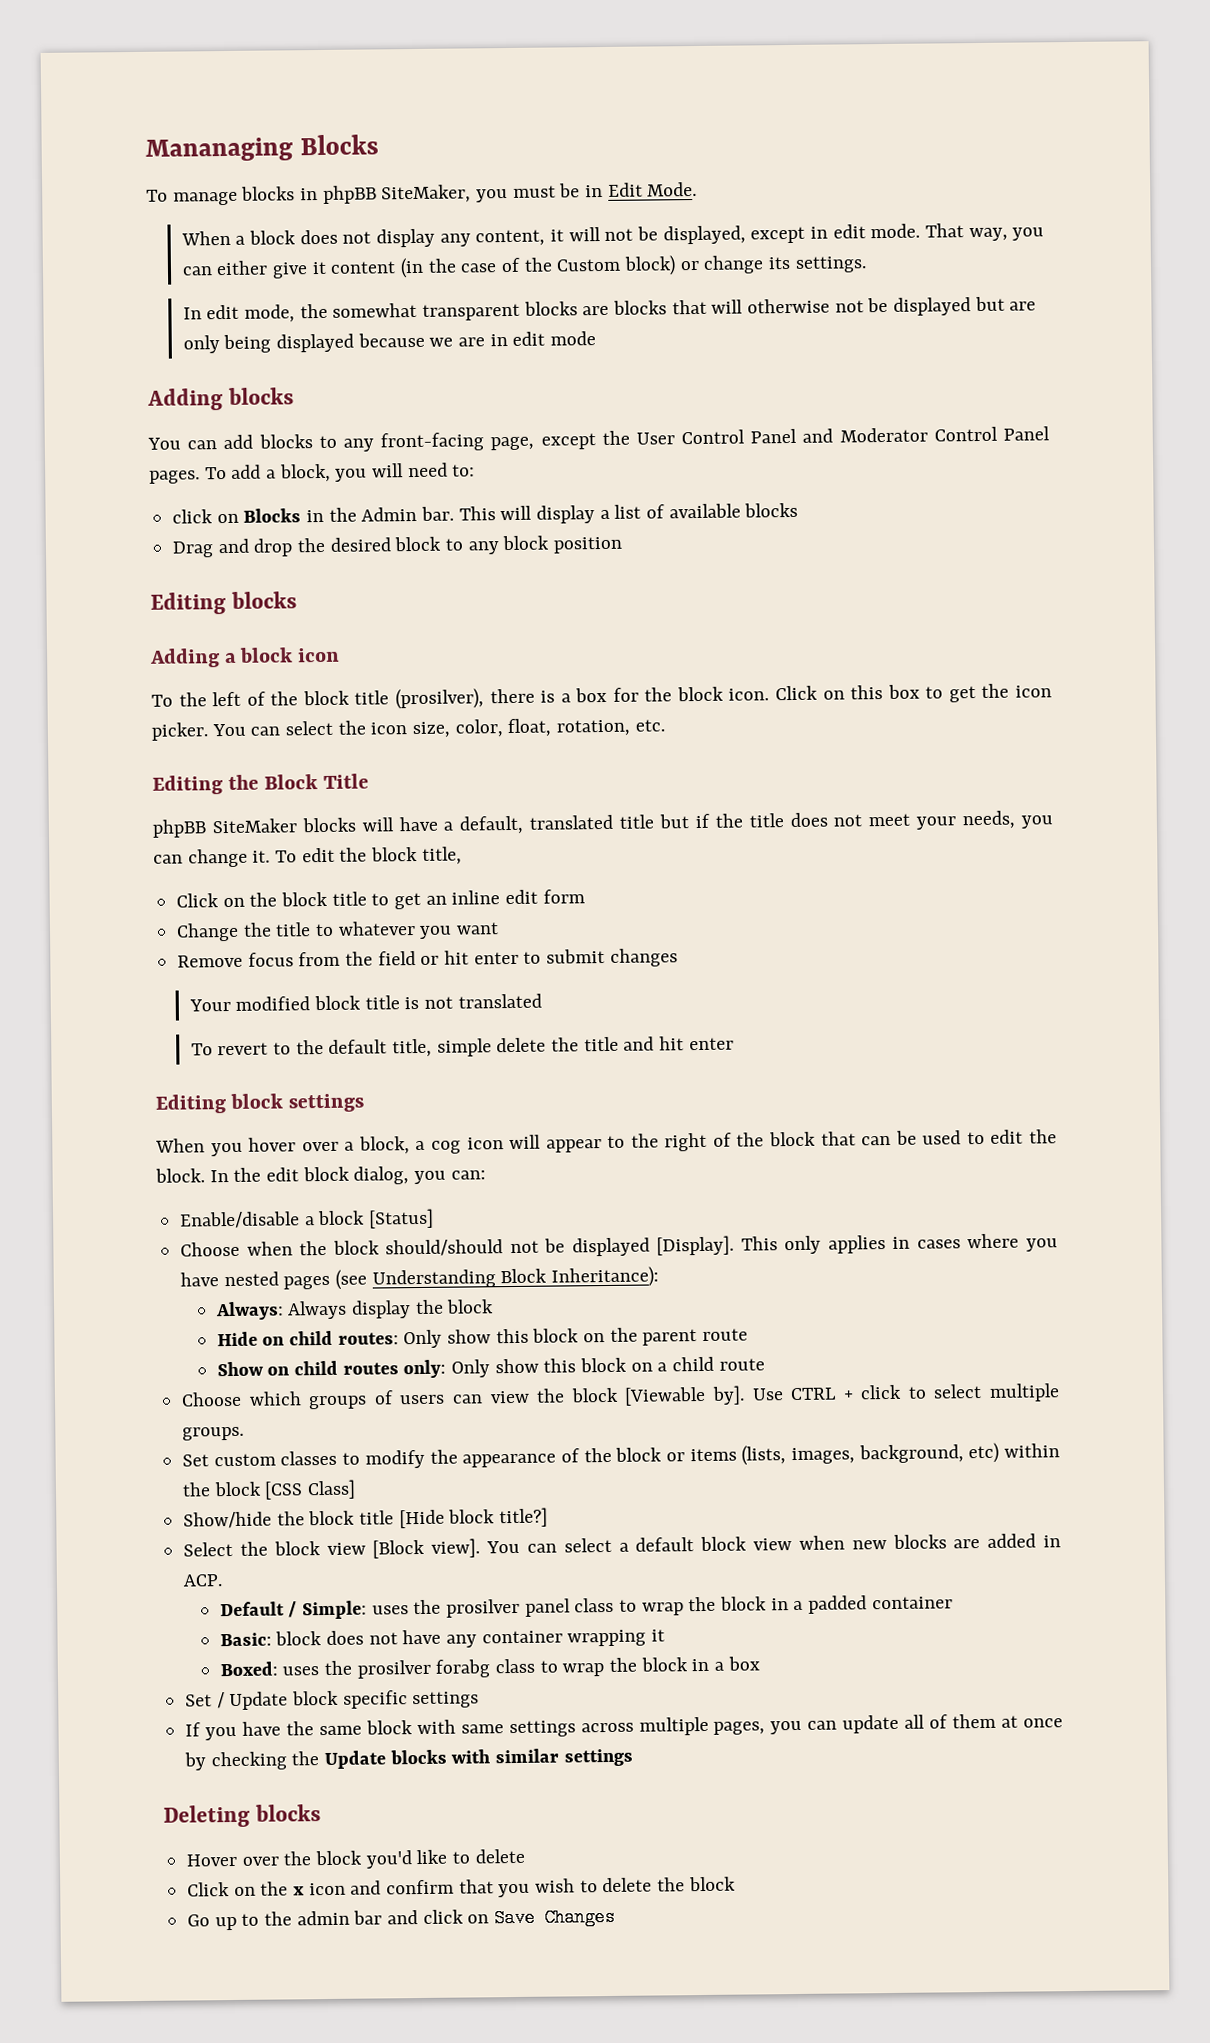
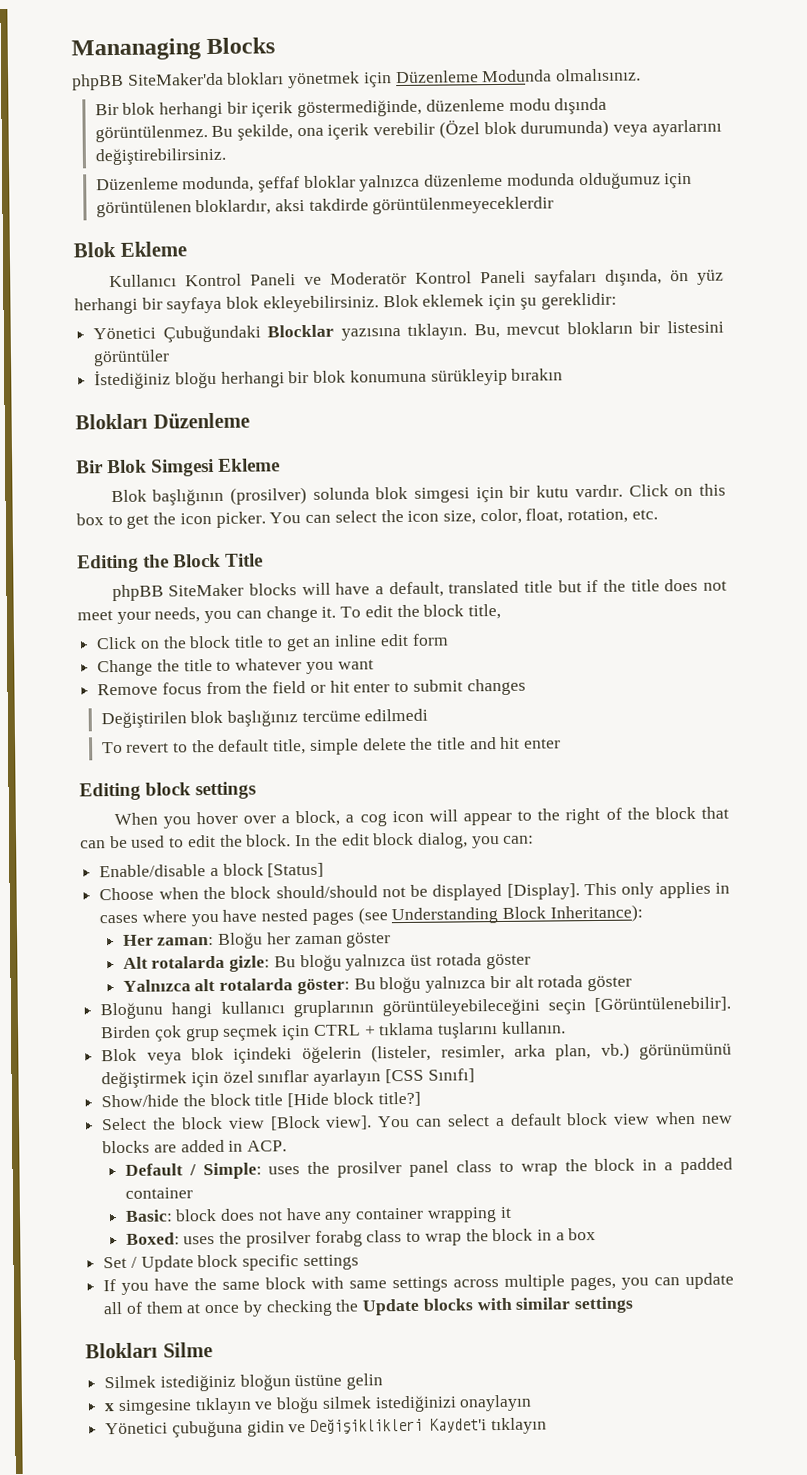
- To manage blocks in phpBB SiteMaker, you must be in Edit Mode.
- When a block does not display any content, it will not be displayed, except in edit mode. That way, you can either give it content (in the case of the Custom block) or change its settings.
- In edit mode, the somewhat transparent blocks are blocks that will otherwise not be displayed but are only being displayed because we are in edit mode
- Adding blocks
- You can add blocks to any front-facing page, except the User Control Panel and Moderator Control Panel pages. To add a block, you will need to:
- click on Blocks in the Admin bar. This will display a list of available blocks
- Drag and drop the desired block to any block position
- Editing blocks
- Adding a block icon
- To the left of the block title (prosilver), there is a box for the block icon.
+ phpBB SiteMaker'da blokları yönetmek için Düzenleme Modunda olmalısınız.
+ Bir blok herhangi bir içerik göstermediğinde, düzenleme modu dışında görüntülenmez. Bu şekilde, ona içerik verebilir (Özel blok durumunda) veya ayarlarını değiştirebilirsiniz.
+ Düzenleme modunda, şeffaf bloklar yalnızca düzenleme modunda olduğumuz için görüntülenen bloklardır, aksi takdirde görüntülenmeyeceklerdir
+ Blok Ekleme
+ Kullanıcı Kontrol Paneli ve Moderatör Kontrol Paneli sayfaları dışında, ön yüz herhangi bir sayfaya blok ekleyebilirsiniz. Blok eklemek için şu gereklidir:
+ Yönetici Çubuğundaki Blocklar yazısına tıklayın. Bu, mevcut blokların bir listesini görüntüler
+ İstediğiniz bloğu herhangi bir blok konumuna sürükleyip bırakın
+ Blokları Düzenleme
+ Bir Blok Simgesi Ekleme
+ Blok başlığının (prosilver) solunda blok simgesi için bir kutu vardır.
- Your modified block title is not translated
+ Değiştirilen blok başlığınız tercüme edilmedi
- Always: Always display the block
- Hide on child routes: Only show this block on the parent route
- Show on child routes only: Only show this block on a child route
- Choose which groups of users can view the block [Viewable by]. Use CTRL + click to select multiple groups.
- Set custom classes to modify the appearance of the block or items (lists, images, background, etc) within the block [CSS Class]
+ Her zaman: Bloğu her zaman göster
+ Alt rotalarda gizle: Bu bloğu yalnızca üst rotada göster
+ Yalnızca alt rotalarda göster: Bu bloğu yalnızca bir alt rotada göster
+ Bloğunu hangi kullanıcı gruplarının görüntüleyebileceğini seçin [Görüntülenebilir]. Birden çok grup seçmek için CTRL + tıklama tuşlarını kullanın.
+ Blok veya blok içindeki öğelerin (listeler, resimler, arka plan, vb.) görünümünü değiştirmek için özel sınıflar ayarlayın [CSS Sınıfı]
- Deleting blocks
- Hover over the block you'd like to delete
- Click on the x icon and confirm that you wish to delete the block
- Go up to the admin bar and click on Save Changes
+ Blokları Silme
+ Silmek istediğiniz bloğun üstüne gelin
+ x simgesine tıklayın ve bloğu silmek istediğinizi onaylayın
+ Yönetici çubuğuna gidin ve Değişiklikleri Kaydet'i tıklayın

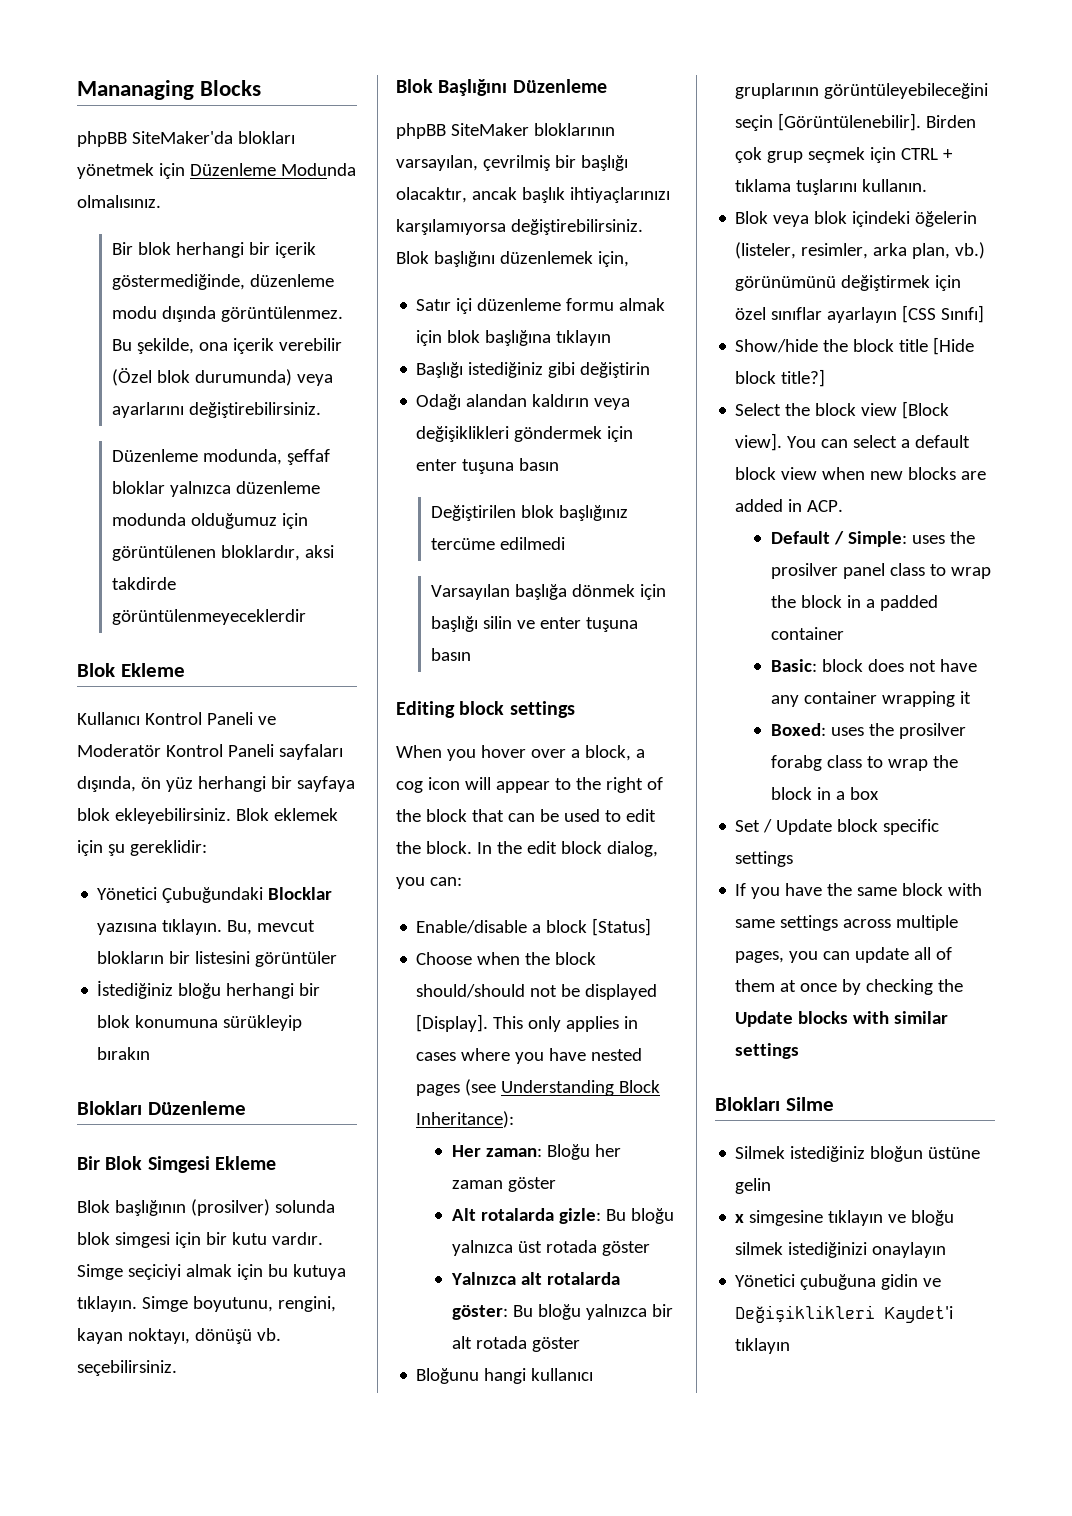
- Click on this box to get the icon picker. You can select the icon size, color, float, rotation, etc.
- Editing the Block Title
- phpBB SiteMaker blocks will have a default, translated title but if the title does not meet your needs, you can change it. To edit the block title,
- Click on the block title to get an inline edit form
- Change the title to whatever you want
- Remove focus from the field or hit enter to submit changes
+ Simge seçiciyi almak için bu kutuya tıklayın. Simge boyutunu, rengini, kayan noktayı, dönüşü vb. seçebilirsiniz.
+ Blok Başlığını Düzenleme
+ phpBB SiteMaker bloklarının varsayılan, çevrilmiş bir başlığı olacaktır, ancak başlık ihtiyaçlarınızı karşılamıyorsa değiştirebilirsiniz. Blok başlığını düzenlemek için,
+ Satır içi düzenleme formu almak için blok başlığına tıklayın
+ Başlığı istediğiniz gibi değiştirin
+ Odağı alandan kaldırın veya değişiklikleri göndermek için enter tuşuna basın
- To revert to the default title, simple delete the title and hit enter
+ Varsayılan başlığa dönmek için başlığı silin ve enter tuşuna basın

